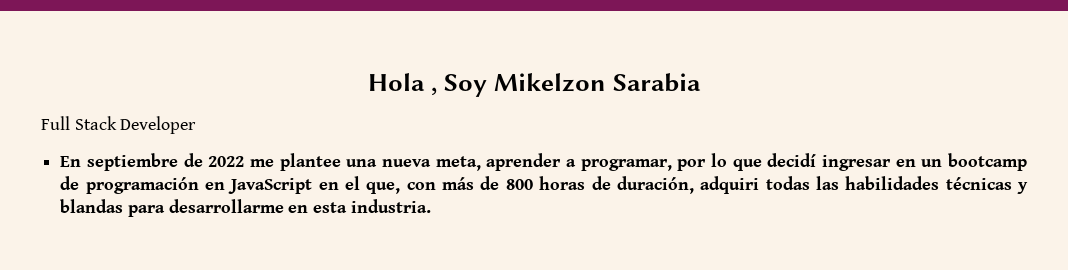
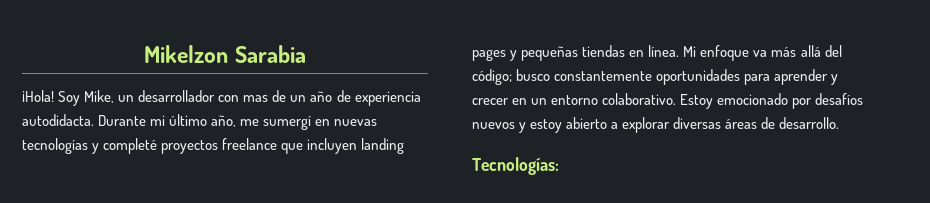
- Hola , Soy Mikelzon Sarabia
+ Mikelzon Sarabia
- Full Stack Developer
- En septiembre de 2022 me plantee una nueva meta, aprender a programar, por lo que decidí ingresar en un bootcamp de programación en JavaScript en el que, con más de 800 horas de duración, adquiri todas las habilidades técnicas y blandas para desarrollarme en esta industria.
+ ¡Hola! Soy Mike, un desarrollador con mas de un año de experiencia autodidacta. Durante mi último año, me sumergí en nuevas tecnologías y completé proyectos freelance que incluyen landing pages y pequeñas tiendas en línea. Mi enfoque va más allá del código; busco constantemente oportunidades para aprender y crecer en un entorno colaborativo. Estoy emocionado por desafíos nuevos y estoy abierto a explorar diversas áreas de desarrollo.
+ Tecnologías:

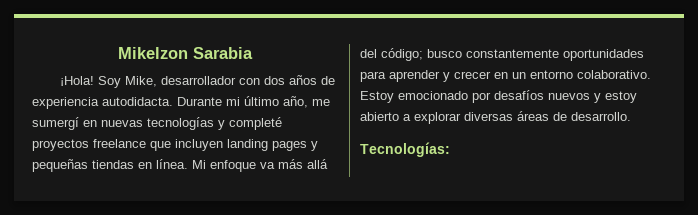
- Soy Mike, un desarrollador con mas de un año de experiencia autodidacta.
+ Soy Mike, desarrollador con dos años de experiencia autodidacta.

